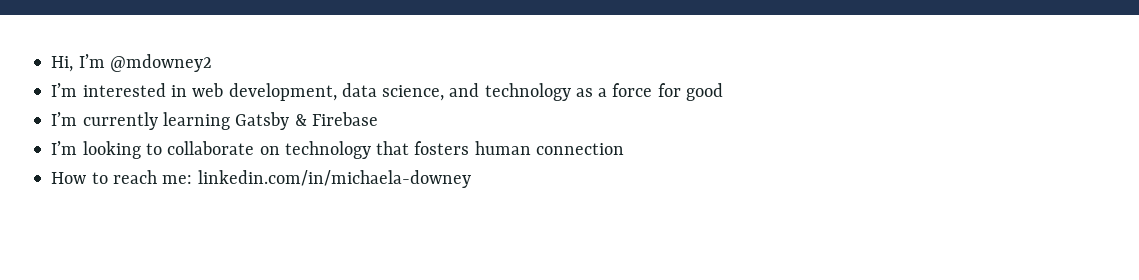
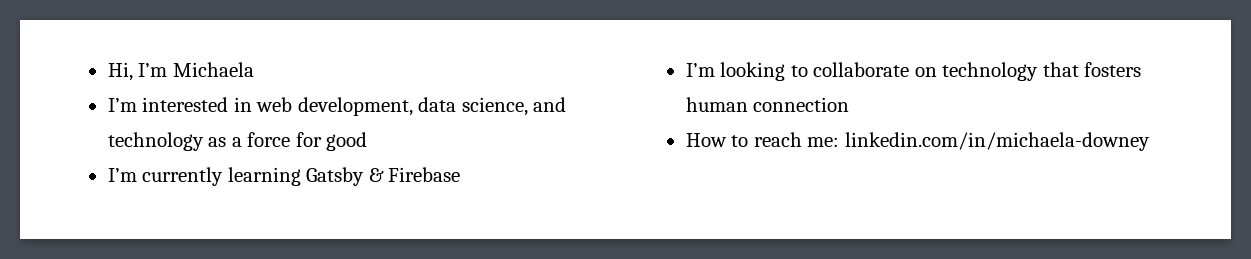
- Hi, I’m @mdowney2
+ Hi, I’m Michaela

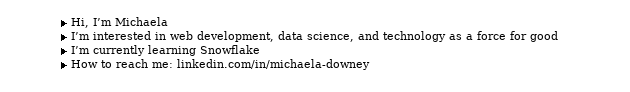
- I’m currently learning Gatsby & Firebase
- I’m looking to collaborate on technology that fosters human connection
+ I’m currently learning Snowflake

